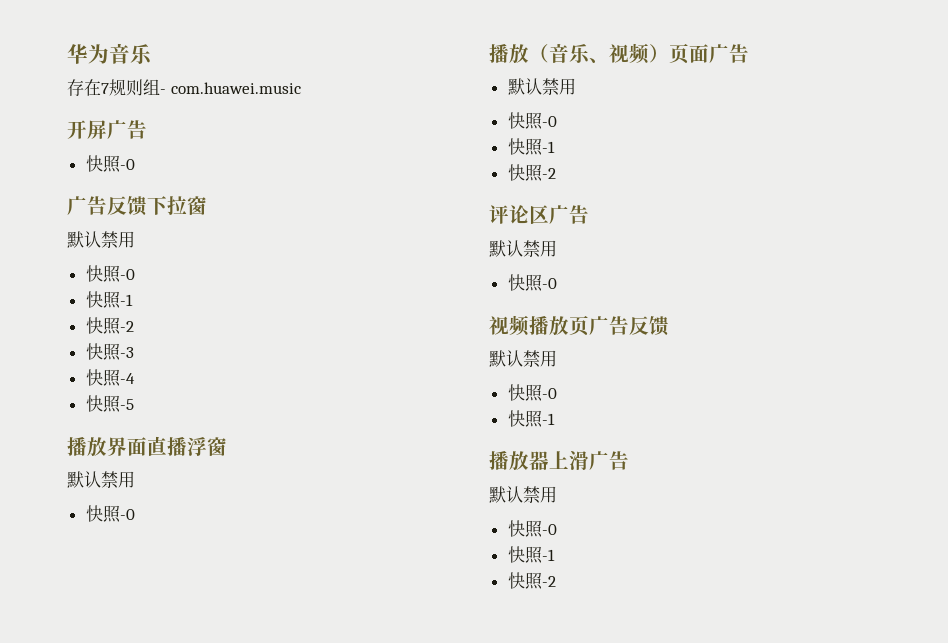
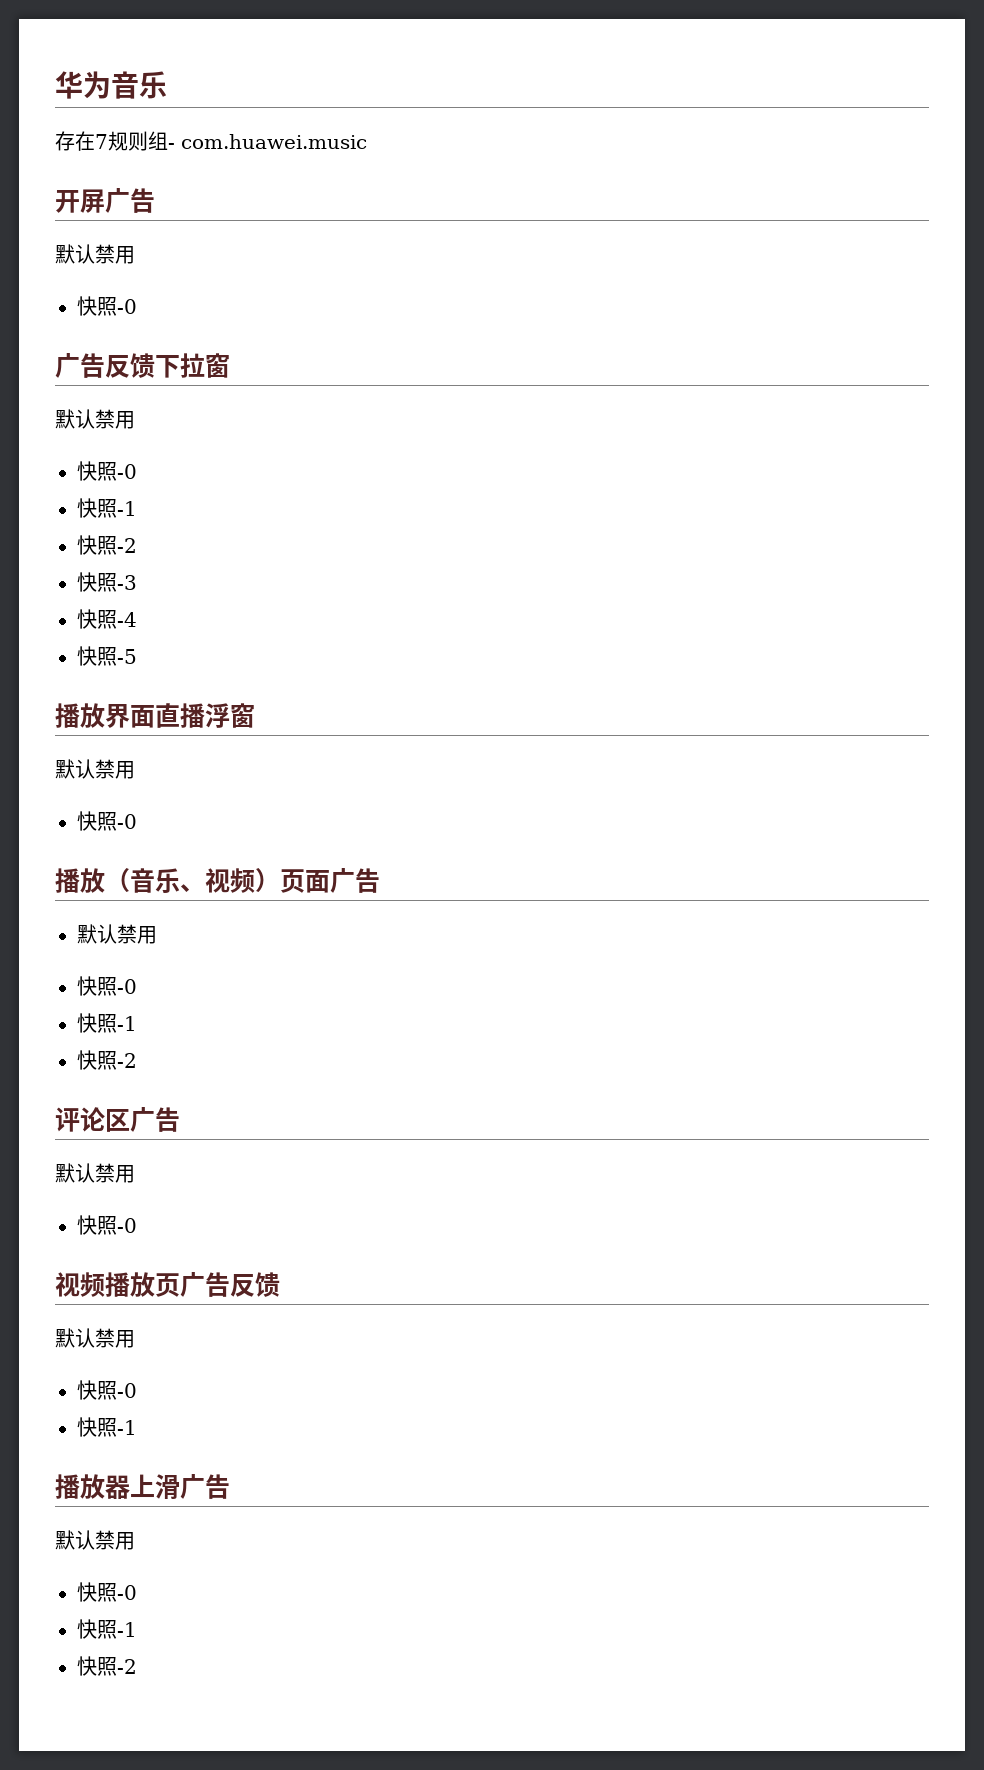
  开屏广告
+ 默认禁用

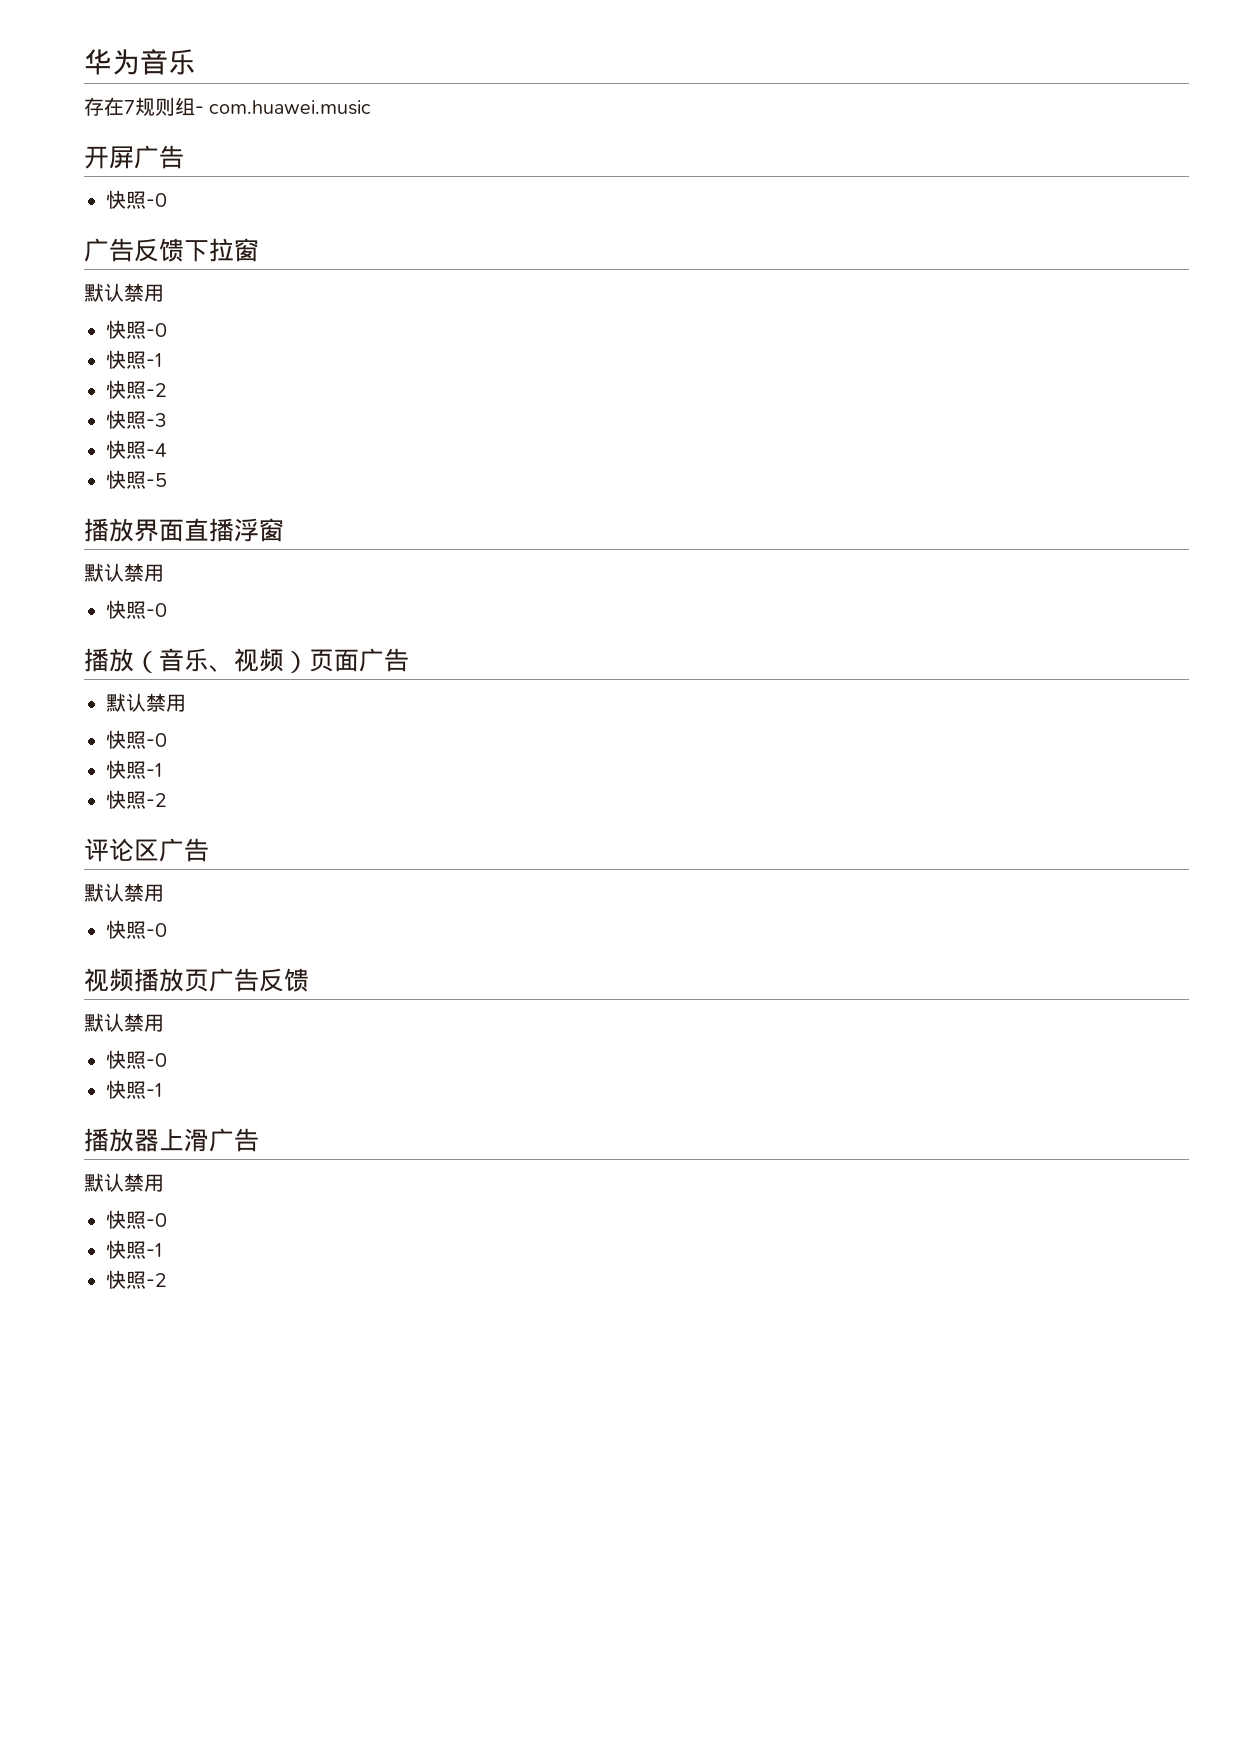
  开屏广告
- 默认禁用

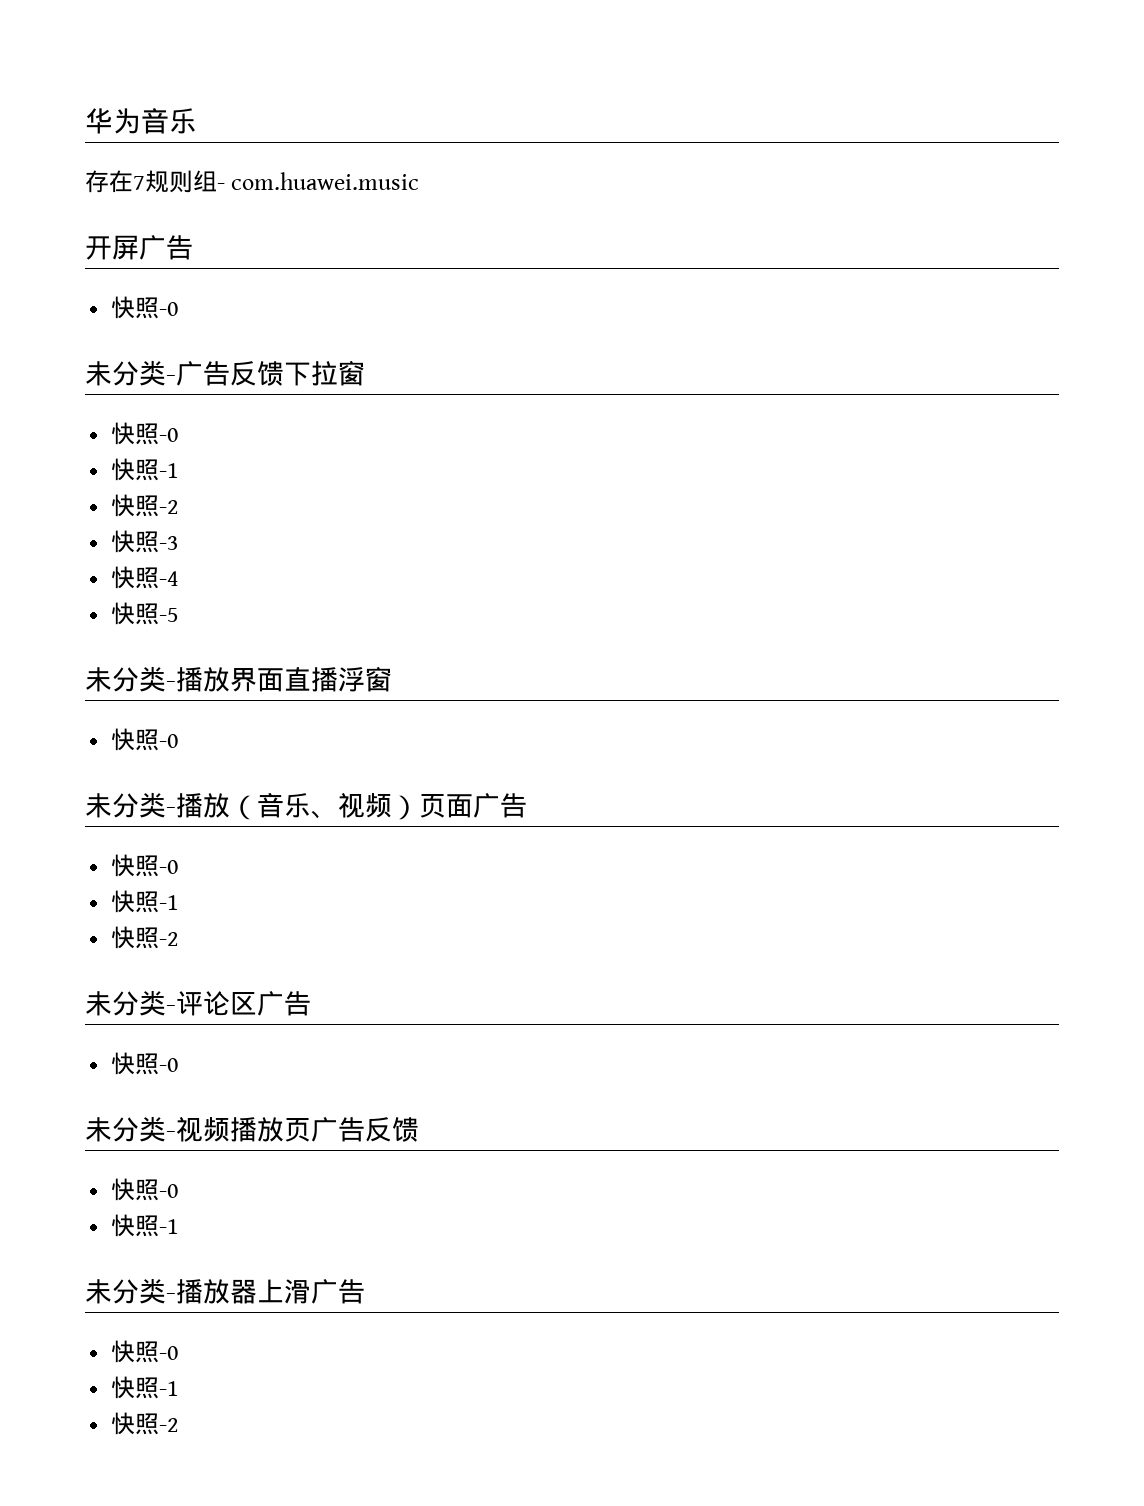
- 广告反馈下拉窗
- 默认禁用
+ 未分类-广告反馈下拉窗
- 播放界面直播浮窗
- 默认禁用
+ 未分类-播放界面直播浮窗
  快照-0
- 播放（音乐、视频）页面广告
- 默认禁用
+ 未分类-播放（音乐、视频）页面广告
  快照-0
  快照-1
  快照-2
- 评论区广告
- 默认禁用
+ 未分类-评论区广告
  快照-0
- 视频播放页广告反馈
- 默认禁用
+ 未分类-视频播放页广告反馈
  快照-0
  快照-1
- 播放器上滑广告
- 默认禁用
+ 未分类-播放器上滑广告

